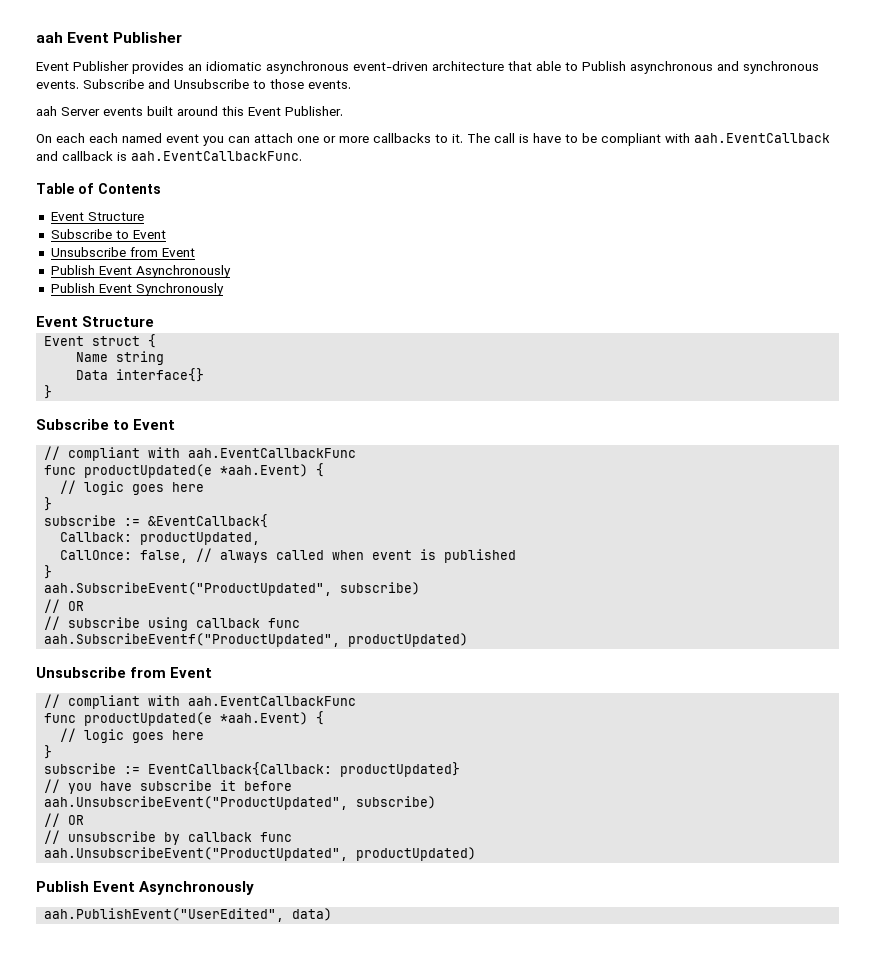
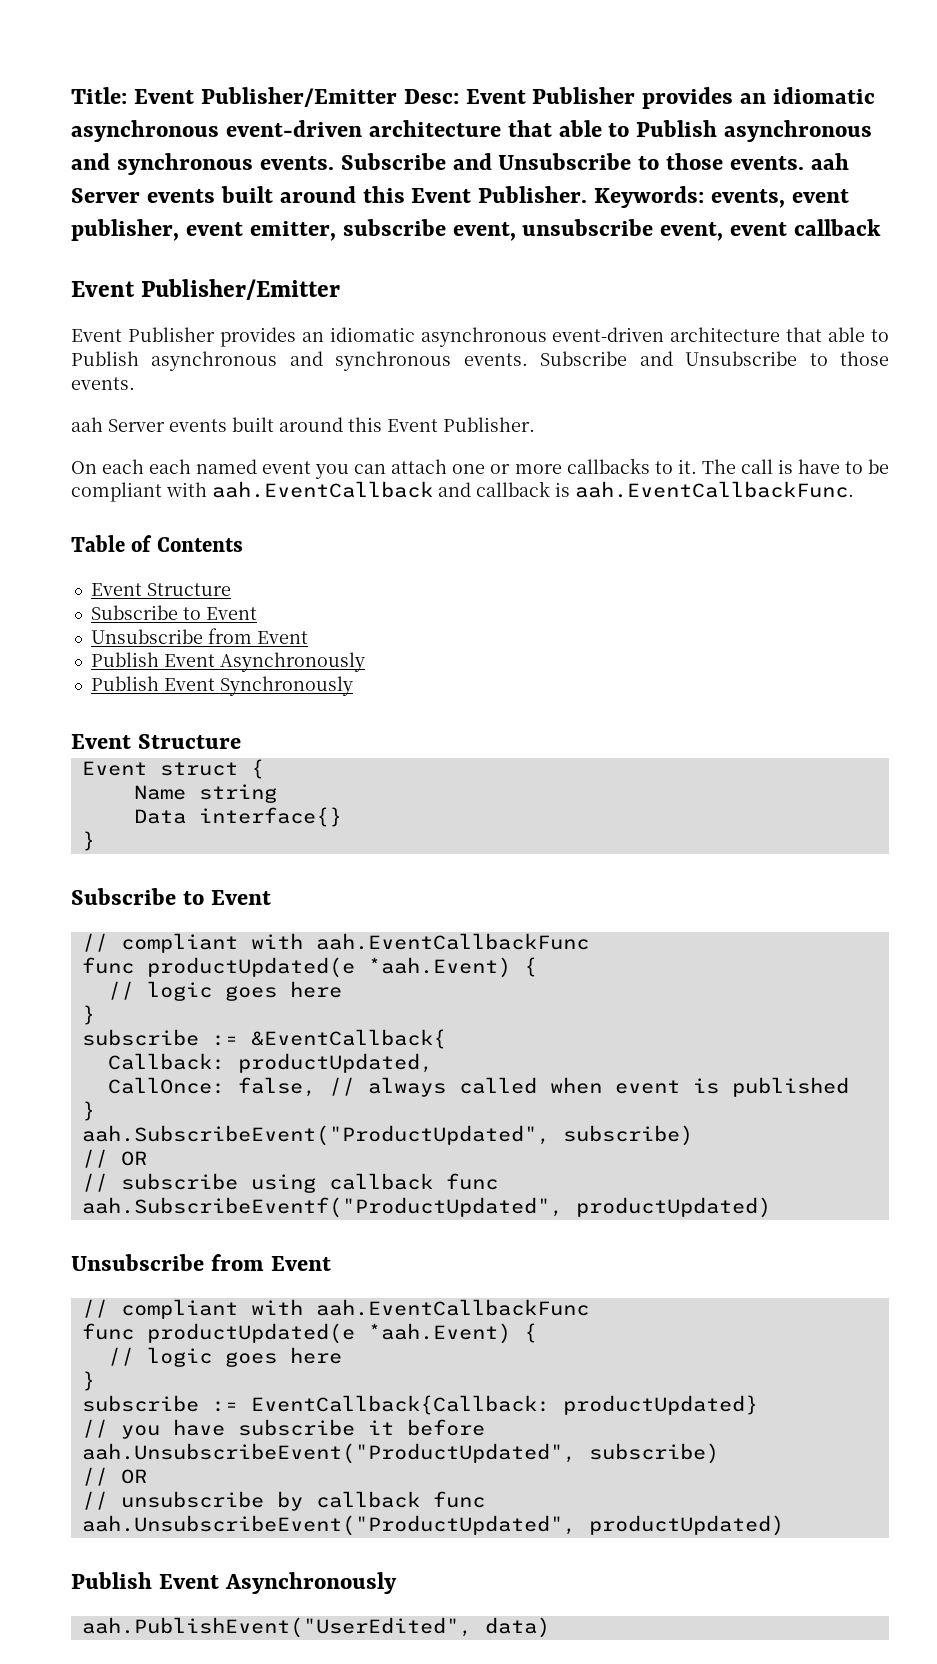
- aah Event Publisher
+ Title: Event Publisher/Emitter Desc: Event Publisher provides an idiomatic asynchronous event-driven architecture that able to Publish asynchronous and synchronous events. Subscribe and Unsubscribe to those events. aah Server events built around this Event Publisher. Keywords: events, event publisher, event emitter, subscribe event, unsubscribe event, event callback
+ Event Publisher/Emitter

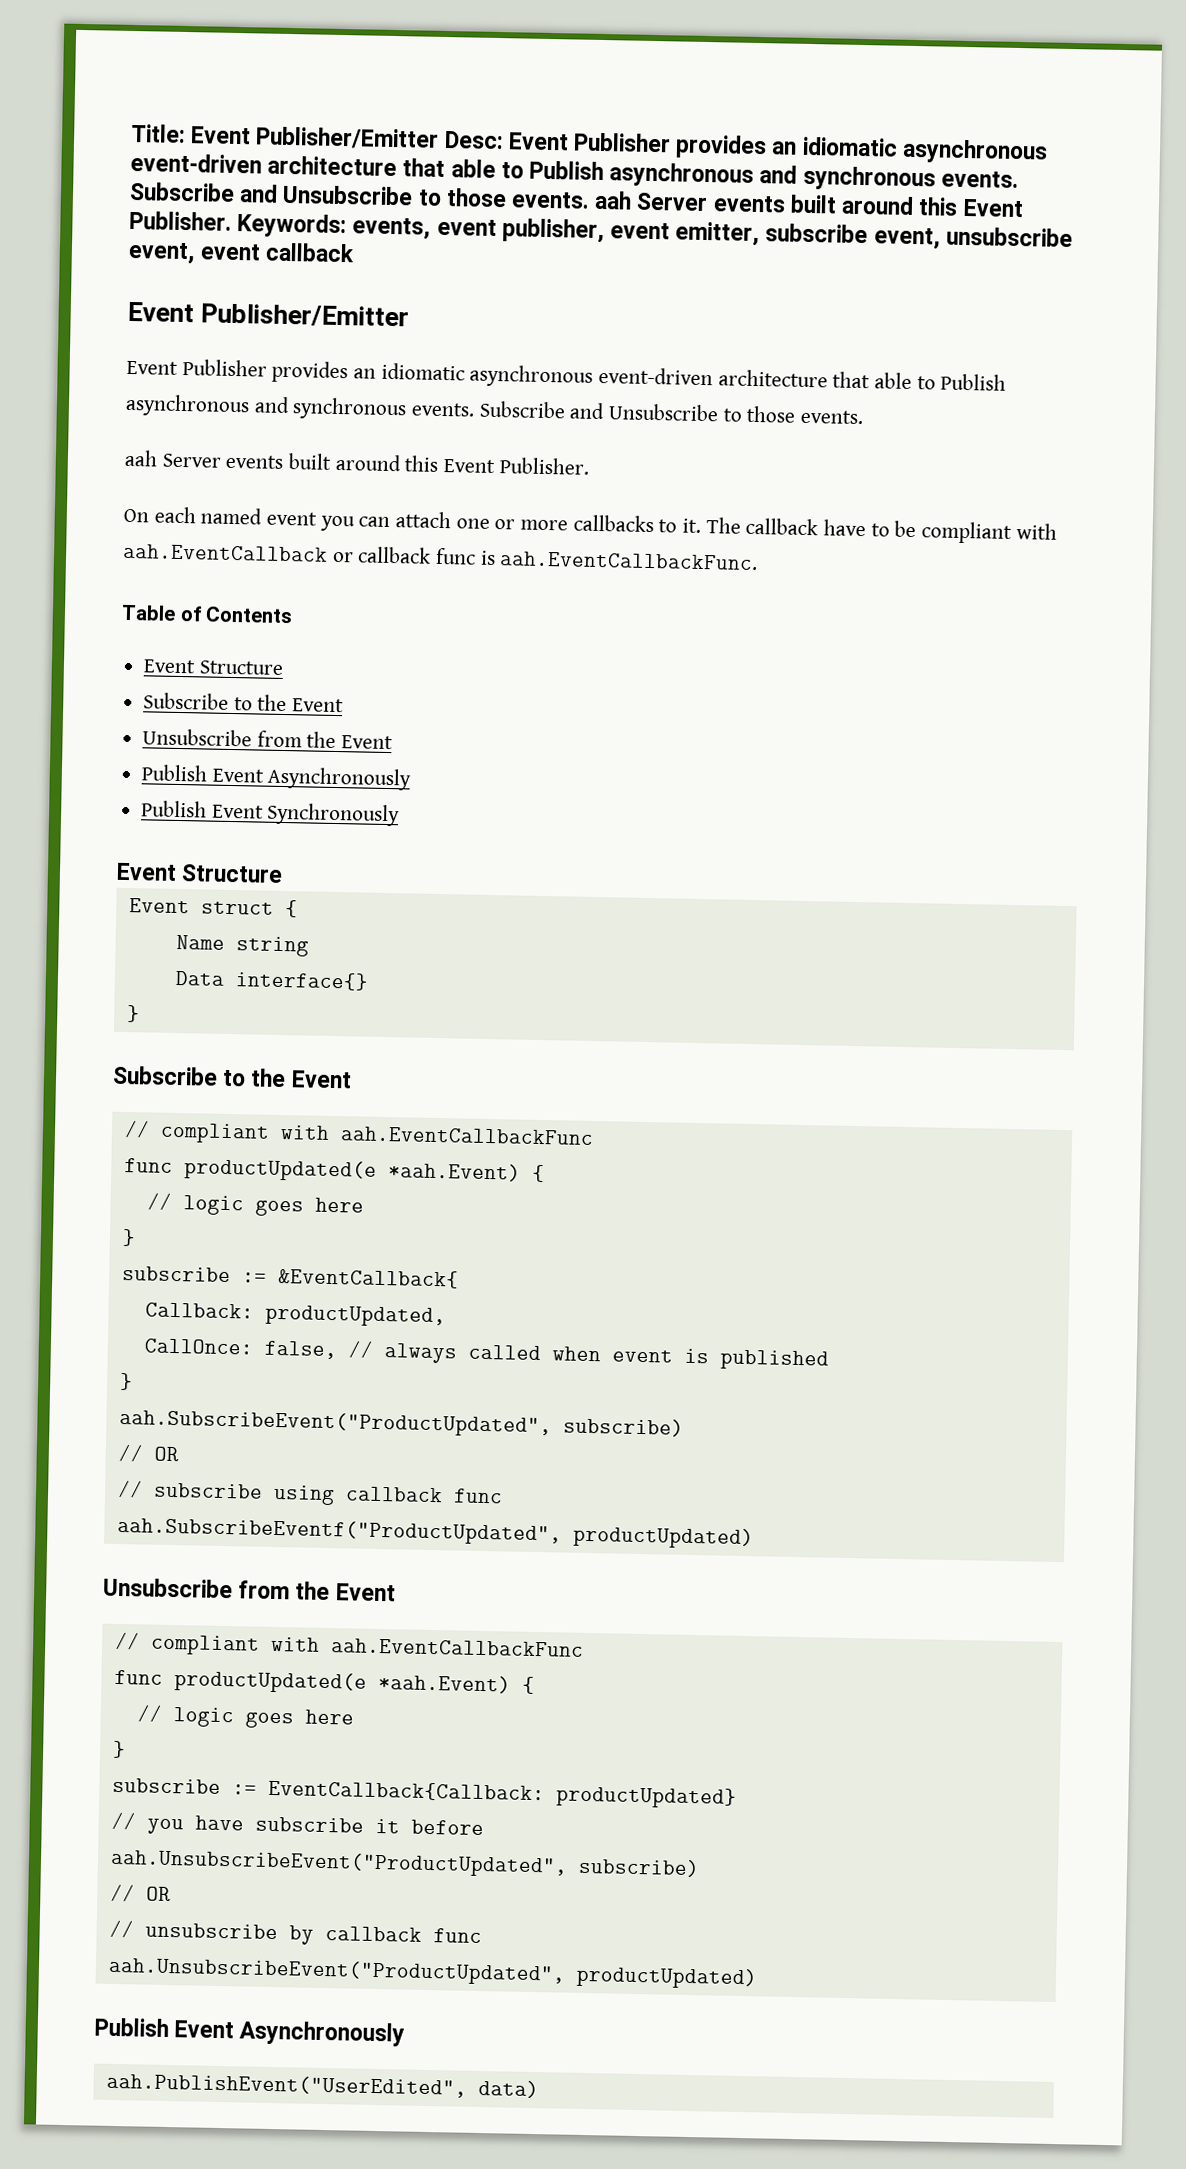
- On each each named event you can attach one or more callbacks to it.
+ On each named event you can attach one or more callbacks to it.
- The call is have to be compliant with aah.EventCallback and callback is aah.EventCallbackFunc.
+ The callback have to be compliant with aah.EventCallback or callback func is aah.EventCallbackFunc.
  Table of Contents
  Event Structure
- Subscribe to Event
- Unsubscribe from Event
+ Subscribe to the Event
+ Unsubscribe from the Event
  Data interface{}
  }
- Subscribe to Event
+ Subscribe to the Event
  aah.SubscribeEventf("ProductUpdated", productUpdated)
- Unsubscribe from Event
+ Unsubscribe from the Event

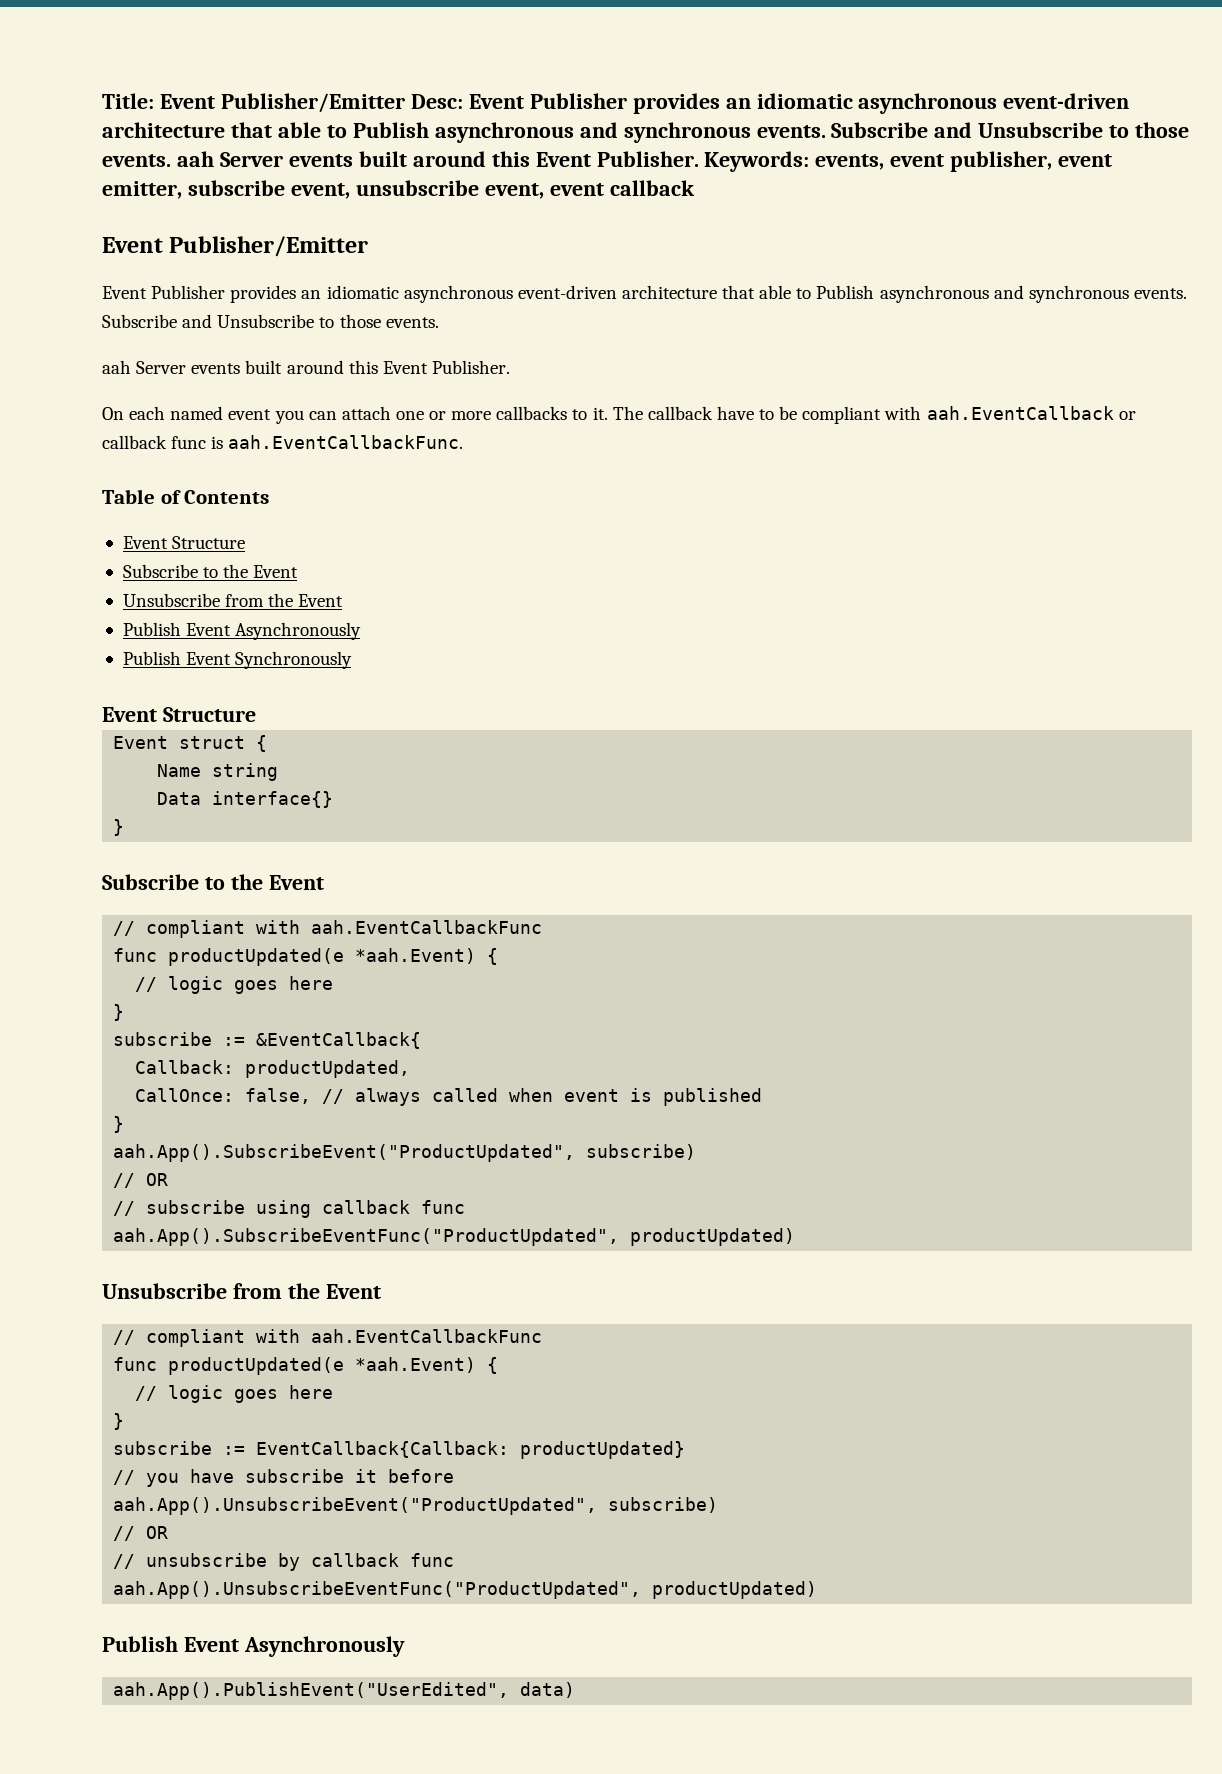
- aah.SubscribeEvent("ProductUpdated", subscribe)
+ aah.App().SubscribeEvent("ProductUpdated", subscribe)
- aah.SubscribeEventf("ProductUpdated", productUpdated)
+ aah.App().SubscribeEventFunc("ProductUpdated", productUpdated)
- aah.UnsubscribeEvent("ProductUpdated", subscribe)
+ aah.App().UnsubscribeEvent("ProductUpdated", subscribe)
- aah.UnsubscribeEvent("ProductUpdated", productUpdated)
+ aah.App().UnsubscribeEventFunc("ProductUpdated", productUpdated)
- aah.PublishEvent("UserEdited", data)
+ aah.App().PublishEvent("UserEdited", data)

